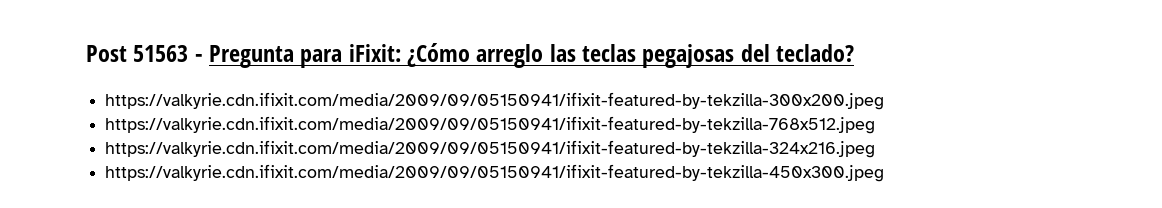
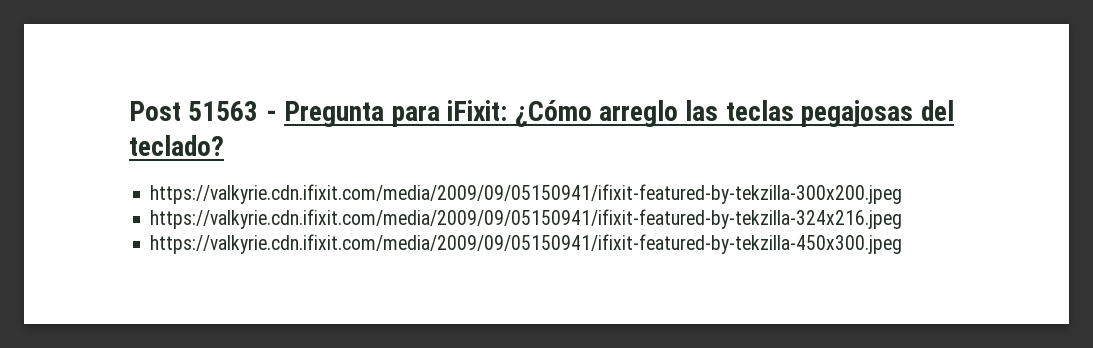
- https://valkyrie.cdn.ifixit.com/media/2009/09/05150941/ifixit-featured-by-tekzilla-768x512.jpeg

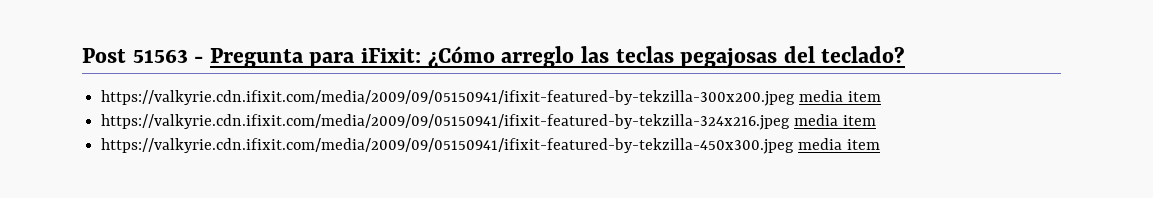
- https://valkyrie.cdn.ifixit.com/media/2009/09/05150941/ifixit-featured-by-tekzilla-300x200.jpeg
+ https://valkyrie.cdn.ifixit.com/media/2009/09/05150941/ifixit-featured-by-tekzilla-300x200.jpeg media item
- https://valkyrie.cdn.ifixit.com/media/2009/09/05150941/ifixit-featured-by-tekzilla-324x216.jpeg
+ https://valkyrie.cdn.ifixit.com/media/2009/09/05150941/ifixit-featured-by-tekzilla-324x216.jpeg media item
- https://valkyrie.cdn.ifixit.com/media/2009/09/05150941/ifixit-featured-by-tekzilla-450x300.jpeg
+ https://valkyrie.cdn.ifixit.com/media/2009/09/05150941/ifixit-featured-by-tekzilla-450x300.jpeg media item

